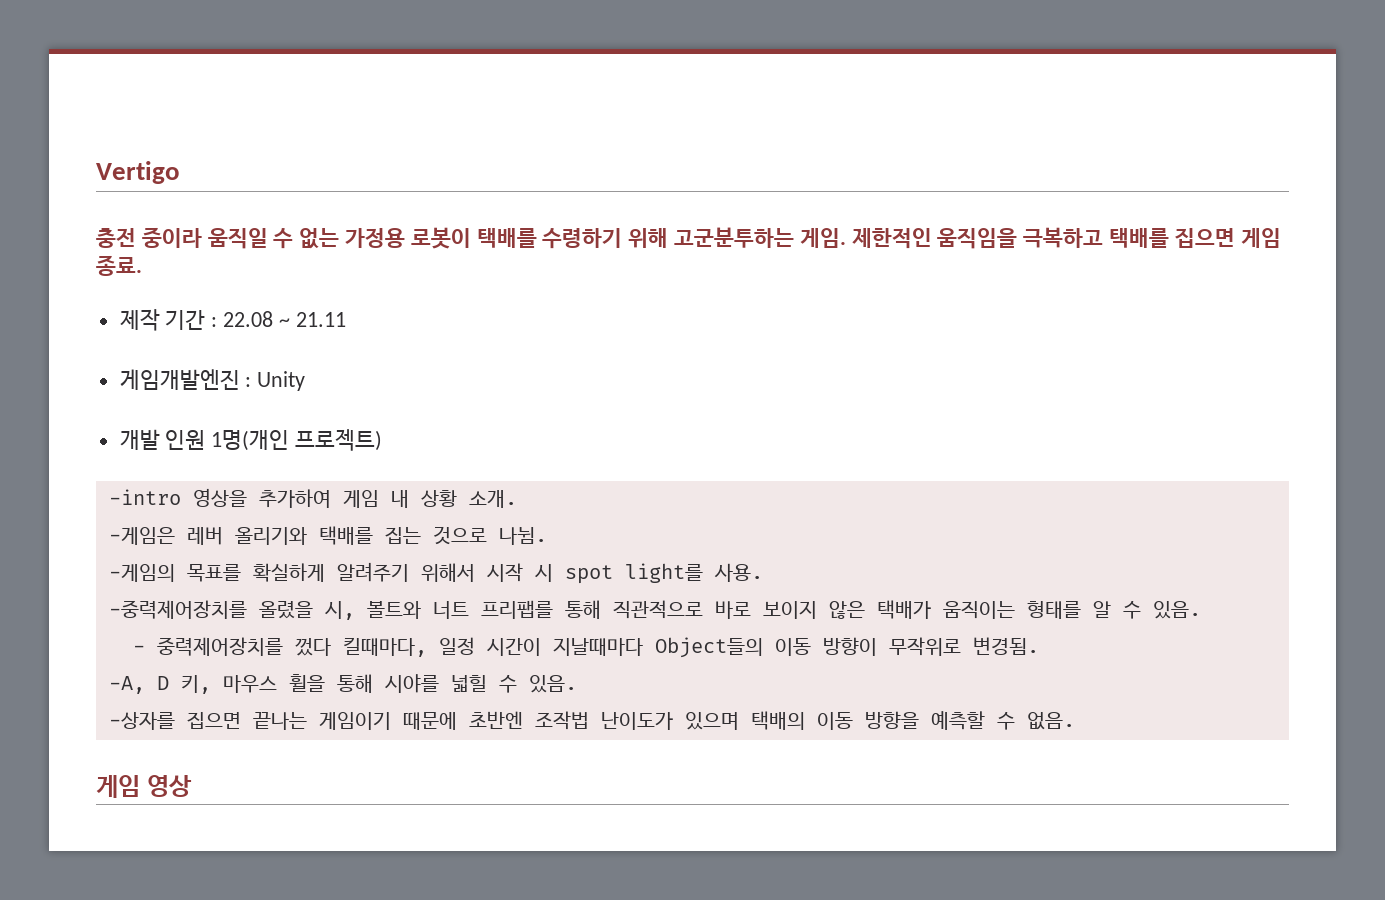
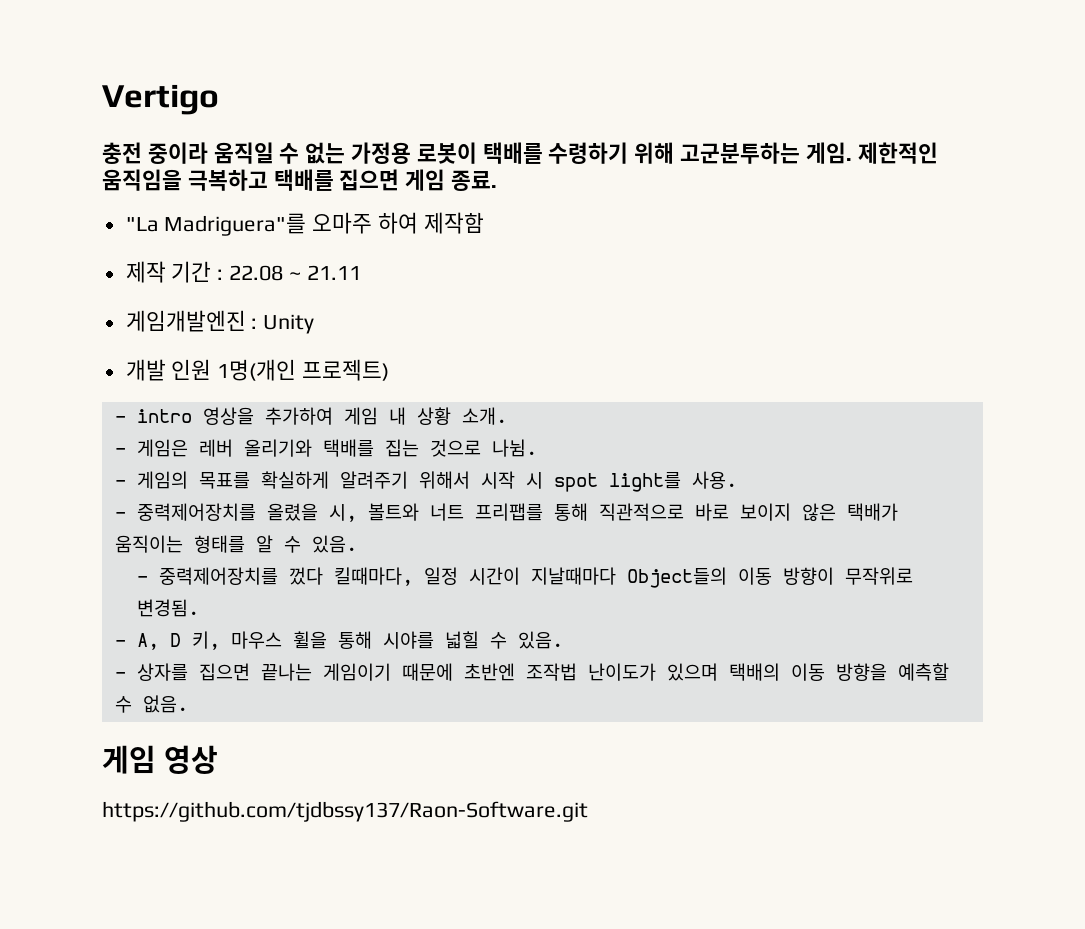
+ "La Madriguera"를 오마주 하여 제작함
- -intro 영상을 추가하여 게임 내 상황 소개.
+ - intro 영상을 추가하여 게임 내 상황 소개.
- -게임은 레버 올리기와 택배를 집는 것으로 나뉨.
+ - 게임은 레버 올리기와 택배를 집는 것으로 나뉨.
- -게임의 목표를 확실하게 알려주기 위해서 시작 시 spot light를 사용.
+ - 게임의 목표를 확실하게 알려주기 위해서 시작 시 spot light를 사용.
- -중력제어장치를 올렸을 시, 볼트와 너트 프리팹를 통해 직관적으로 바로 보이지 않은 택배가 움직이는 형태를 알 수 있음.
+ - 중력제어장치를 올렸을 시, 볼트와 너트 프리팹를 통해 직관적으로 바로 보이지 않은 택배가 움직이는 형태를 알 수 있음.
- -A, D 키, 마우스 휠을 통해 시야를 넓힐 수 있음.
+ - A, D 키, 마우스 휠을 통해 시야를 넓힐 수 있음.
- -상자를 집으면 끝나는 게임이기 때문에 초반엔 조작법 난이도가 있으며 택배의 이동 방향을 예측할 수 없음.
+ - 상자를 집으면 끝나는 게임이기 때문에 초반엔 조작법 난이도가 있으며 택배의 이동 방향을 예측할 수 없음.
+ https://github.com/tjdbssy137/Raon-Software.git

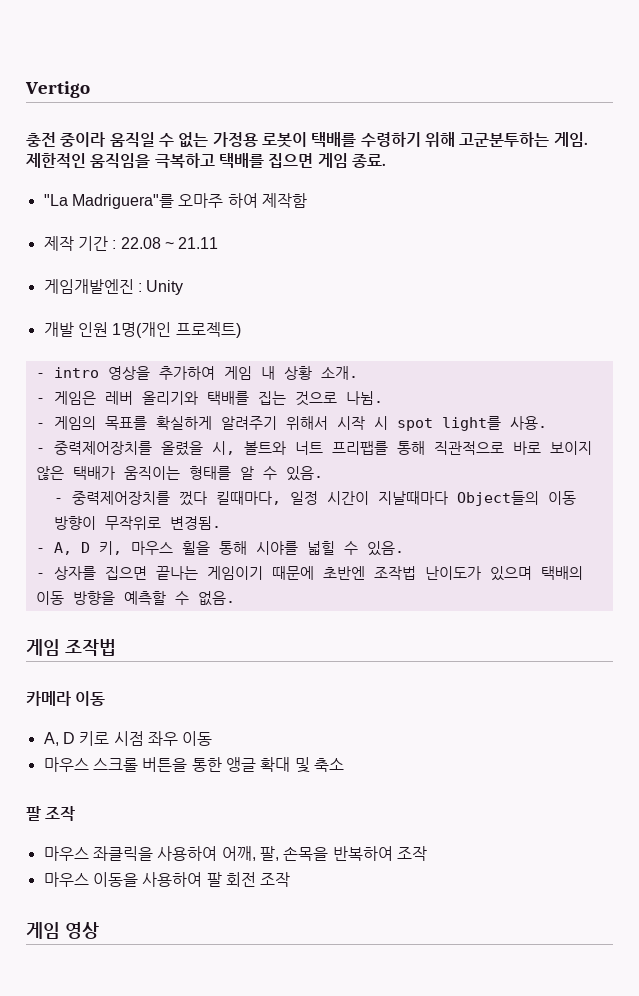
+ 게임 조작법
+ 카메라 이동
+ A, D 키로 시점 좌우 이동
+ 마우스 스크롤 버튼을 통한 앵글 확대 및 축소
+ 팔 조작
+ 마우스 좌클릭을 사용하여 어깨, 팔, 손목을 반복하여 조작
+ 마우스 이동을 사용하여 팔 회전 조작
- https://github.com/tjdbssy137/Raon-Software.git

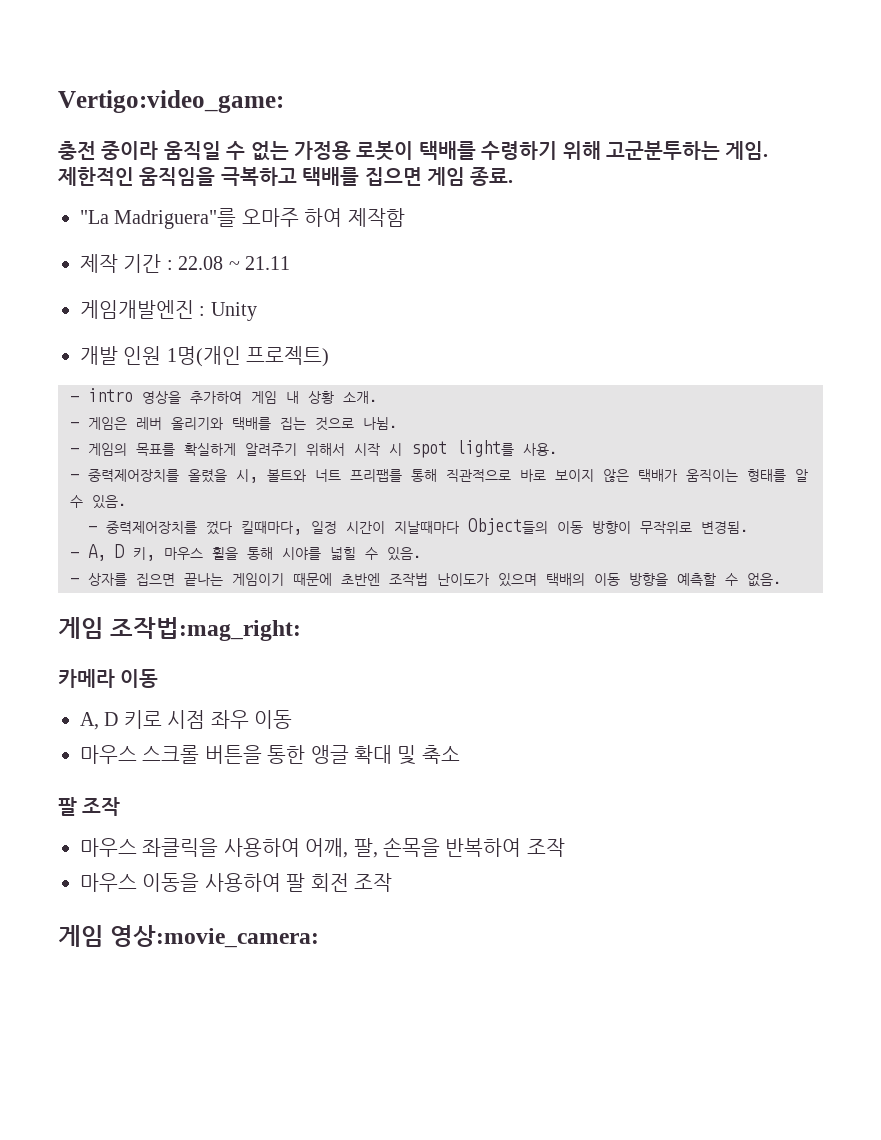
- Vertigo
+ Vertigo:video_game:
- 게임 조작법
+ 게임 조작법:mag_right:
- 게임 영상
+ 게임 영상:movie_camera:

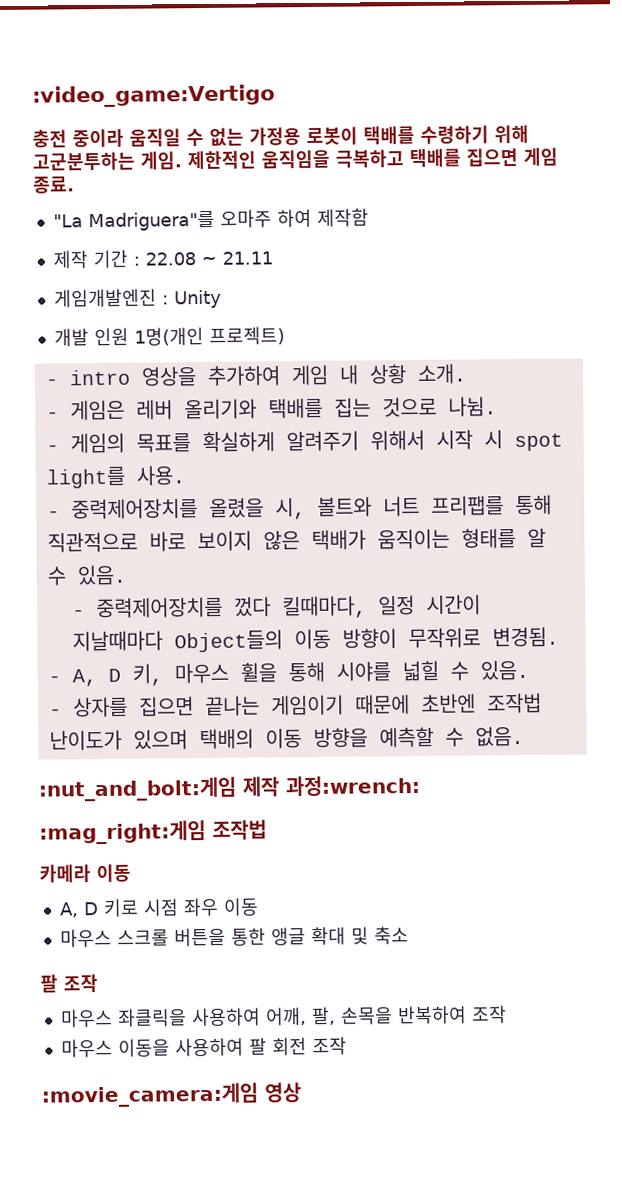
- Vertigo:video_game:
+ :video_game:Vertigo
- 게임 조작법:mag_right:
+ :nut_and_bolt:게임 제작 과정:wrench:
+ :mag_right:게임 조작법
- 게임 영상:movie_camera:
+ :movie_camera:게임 영상

